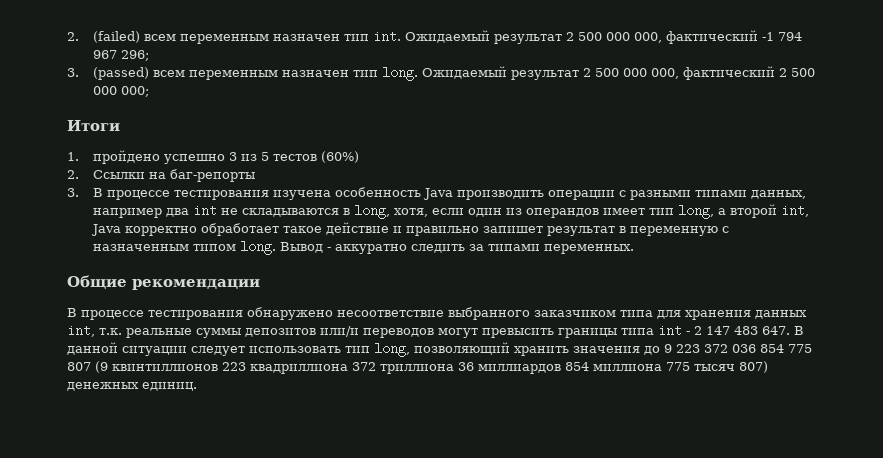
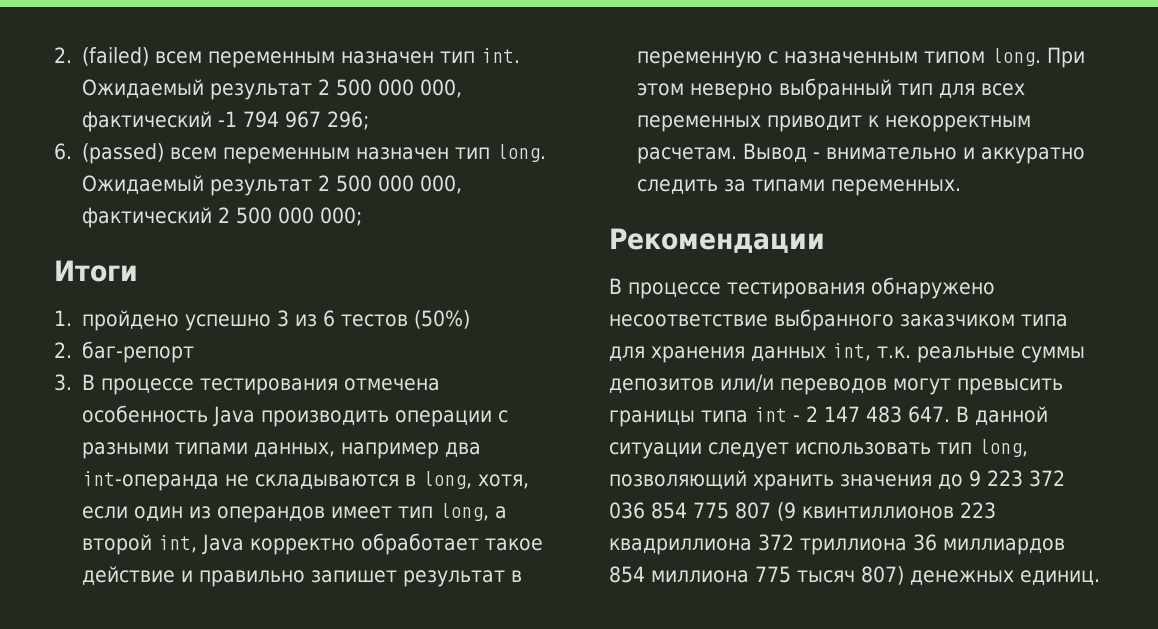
- 3. (passed) всем переменным назначен тип long.
+ 6. (passed) всем переменным назначен тип long.
- 1. пройдено успешно 3 из 5 тестов (60%)
- 2. Ссылки на баг-репорты
+ 1. пройдено успешно 3 из 6 тестов (50%)
+ 2. баг-репорт
- 3. В процессе тестирования изучена особенность Java производить операции с разными типами данных, например два int не складываются в long, хотя, если один из операндов имеет тип long, а второй int, Java корректно обработает такое действие и правильно запишет результат в переменную с назначенным типом long.
+ 3. В процессе тестирования отмечена особенность Java производить операции с разными типами данных, например два int-операнда не складываются в long, хотя, если один из операндов имеет тип long, а второй int, Java корректно обработает такое действие и правильно запишет результат в переменную с назначенным типом long.
- Вывод - аккуратно следить за типами переменных.
+ При этом неверно выбранный тип для всех переменных приводит к некорректным расчетам. Вывод - внимательно и аккуратно следить за типами переменных.
- Общие рекомендации
+ Рекомендации

